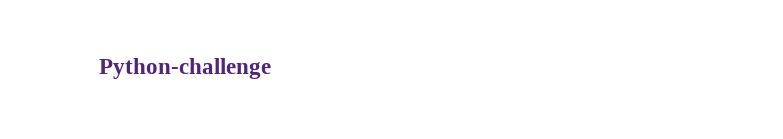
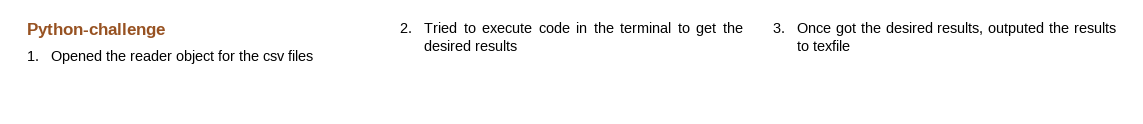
+ 1. Opened the reader object for the csv files
+ 2. Tried to execute code in the terminal to get the desired results
+ 3. Once got the desired results, outputed the results to texfile

